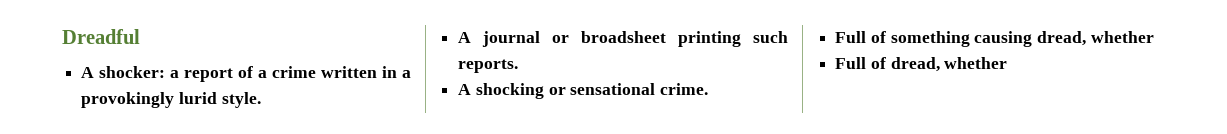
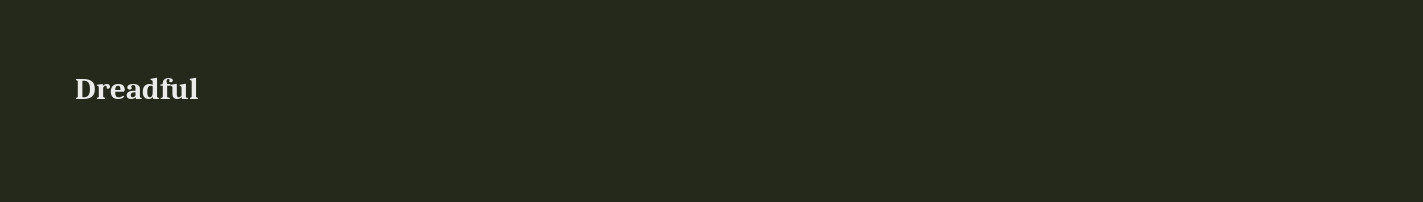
- A shocker: a report of a crime written in a provokingly lurid style.
- A journal or broadsheet printing such reports.
- A shocking or sensational crime.
- Full of something causing dread, whether
- Full of dread, whether

